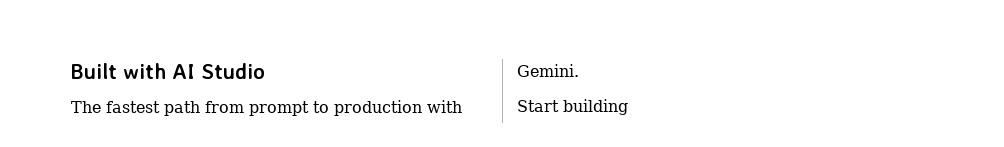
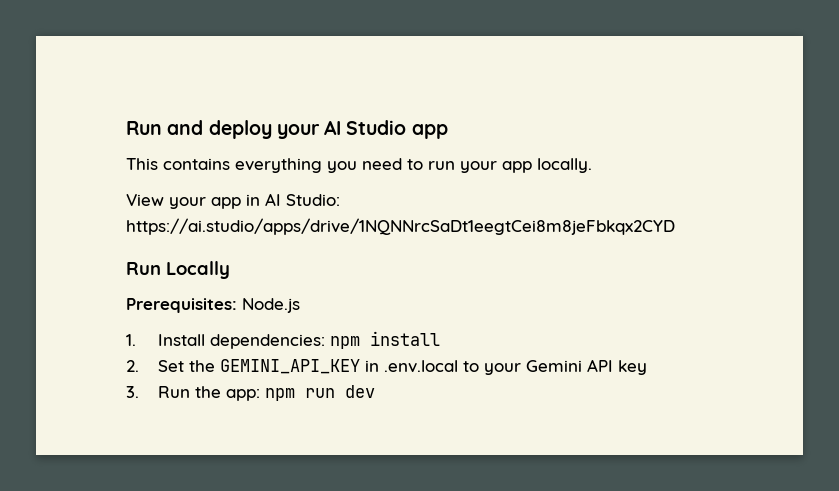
- Built with AI Studio
- The fastest path from prompt to production with Gemini.
- Start building
+ Run and deploy your AI Studio app
+ This contains everything you need to run your app locally.
+ View your app in AI Studio: https://ai.studio/apps/drive/1NQNNrcSaDt1eegtCei8m8jeFbkqx2CYD
+ Run Locally
+ Prerequisites: Node.js
+ 1. Install dependencies: npm install
+ 2. Set the GEMINI_API_KEY in .env.local to your Gemini API key
+ 3. Run the app: npm run dev

